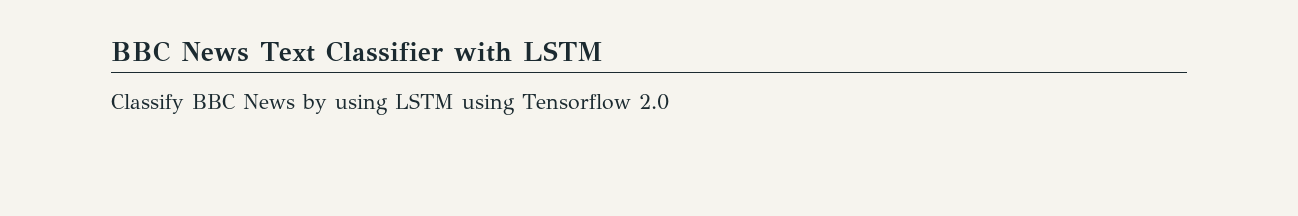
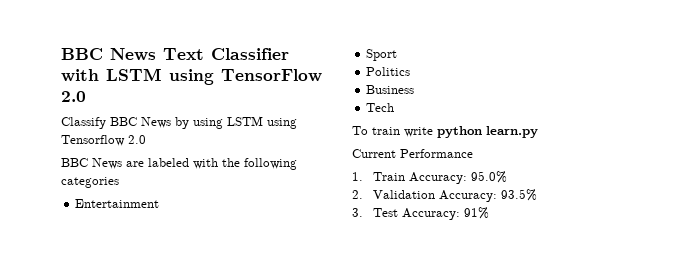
- BBC News Text Classifier with LSTM
+ BBC News Text Classifier with LSTM using TensorFlow 2.0
+ BBC News are labeled with the following categories
+ Entertainment
+ Sport
+ Politics
+ Business
+ Tech
+ To train write python learn.py
+ Current Performance
+ 1. Train Accuracy: 95.0%
+ 2. Validation Accuracy: 93.5%
+ 3. Test Accuracy: 91%

